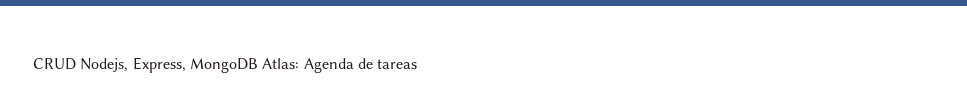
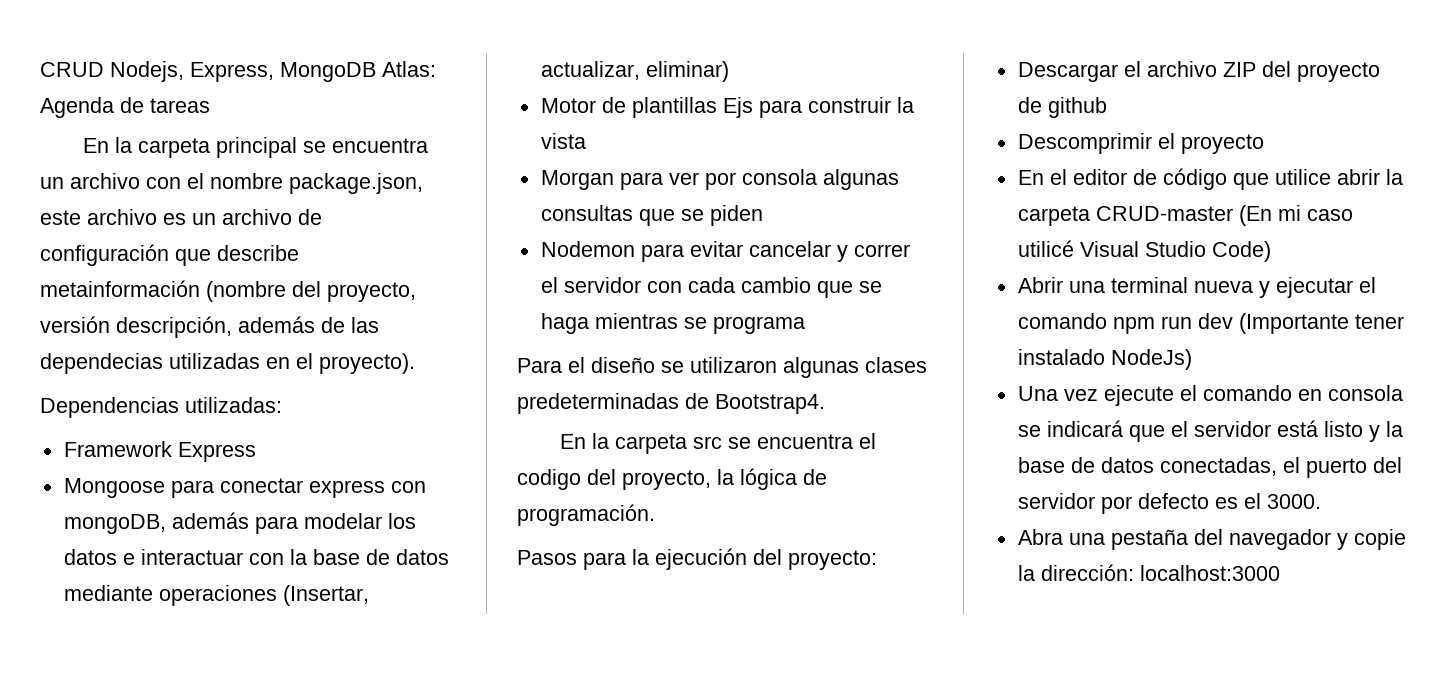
+ En la carpeta principal se encuentra un archivo con el nombre package.json, este archivo es un archivo de configuración que describe metainformación (nombre del proyecto, versión descripción, además de las dependecias utilizadas en el proyecto).
+ Dependencias utilizadas:
+ Framework Express
+ Mongoose para conectar express con mongoDB, además para modelar los datos e interactuar con la base de datos mediante operaciones (Insertar, actualizar, eliminar)
+ Motor de plantillas Ejs para construir la vista
+ Morgan para ver por consola algunas consultas que se piden
+ Nodemon para evitar cancelar y correr el servidor con cada cambio que se haga mientras se programa
+ Para el diseño se utilizaron algunas clases predeterminadas de Bootstrap4.
+ En la carpeta src se encuentra el codigo del proyecto, la lógica de programación.
+ Pasos para la ejecución del proyecto:
+ Descargar el archivo ZIP del proyecto de github
+ Descomprimir el proyecto
+ En el editor de código que utilice abrir la carpeta CRUD-master (En mi caso utilicé Visual Studio Code)
+ Abrir una terminal nueva y ejecutar el comando npm run dev (Importante tener instalado NodeJs)
+ Una vez ejecute el comando en consola se indicará que el servidor está listo y la base de datos conectadas, el puerto del servidor por defecto es el 3000.
+ Abra una pestaña del navegador y copie la dirección: localhost:3000

